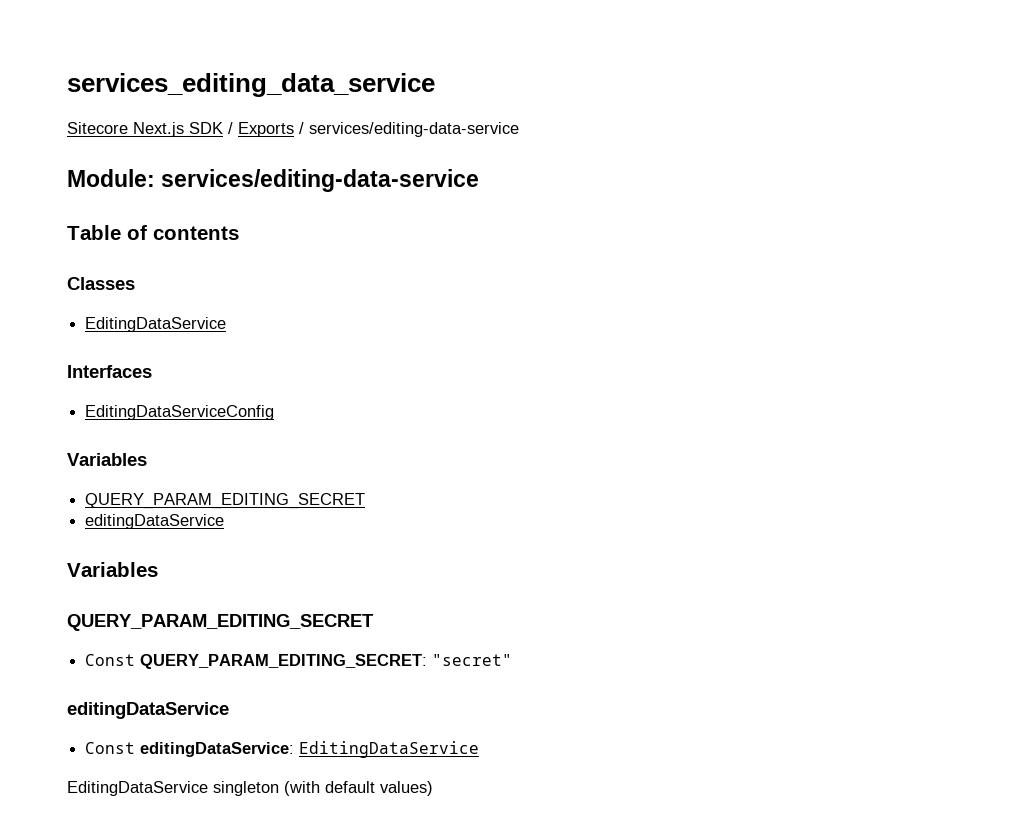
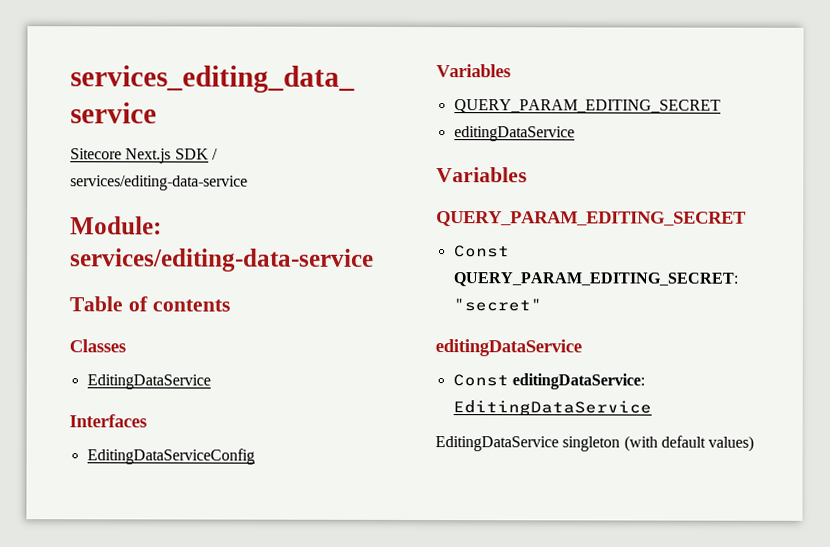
- Sitecore Next.js SDK / Exports / services/editing-data-service
+ Sitecore Next.js SDK / services/editing-data-service

